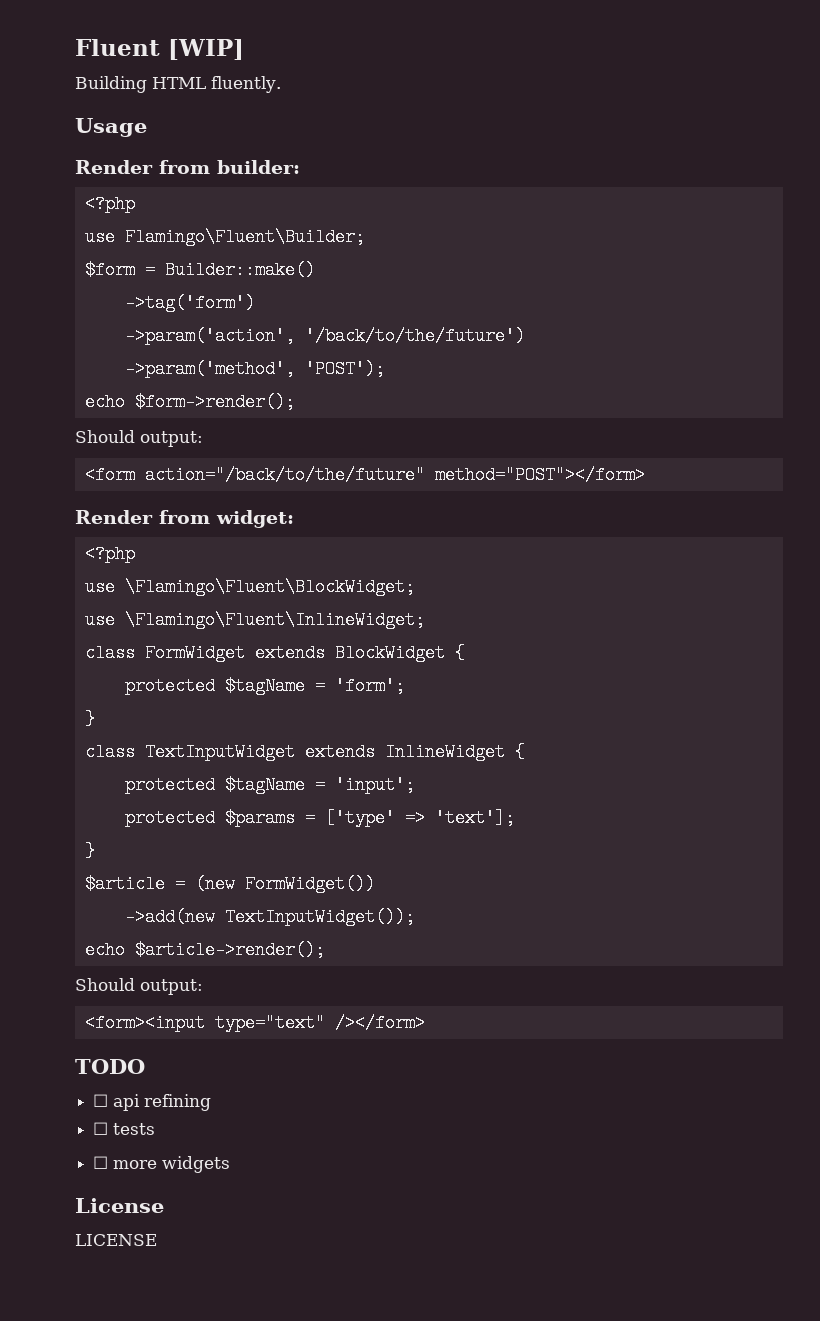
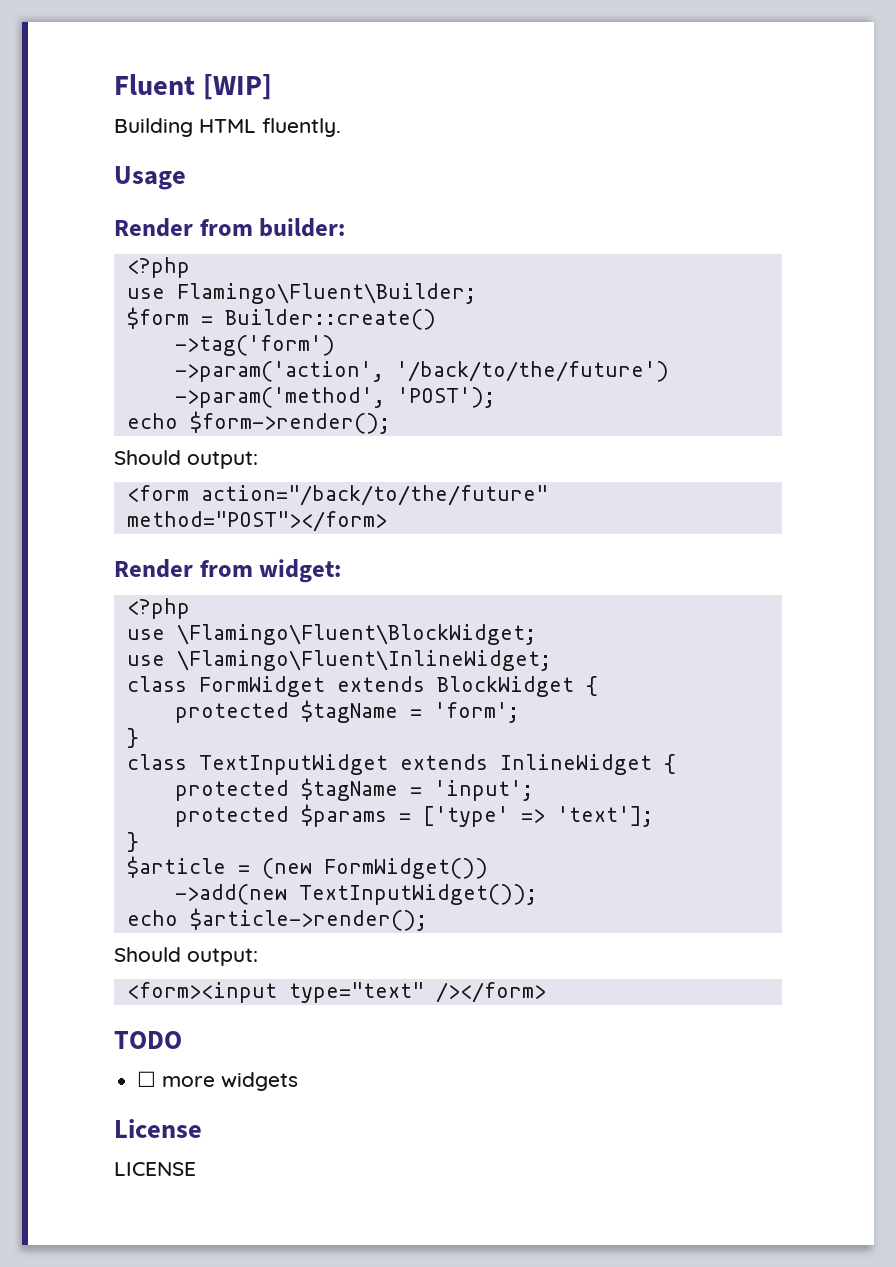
- $form = Builder::make()
+ $form = Builder::create()
- ☐ api refining
- ☐ tests

